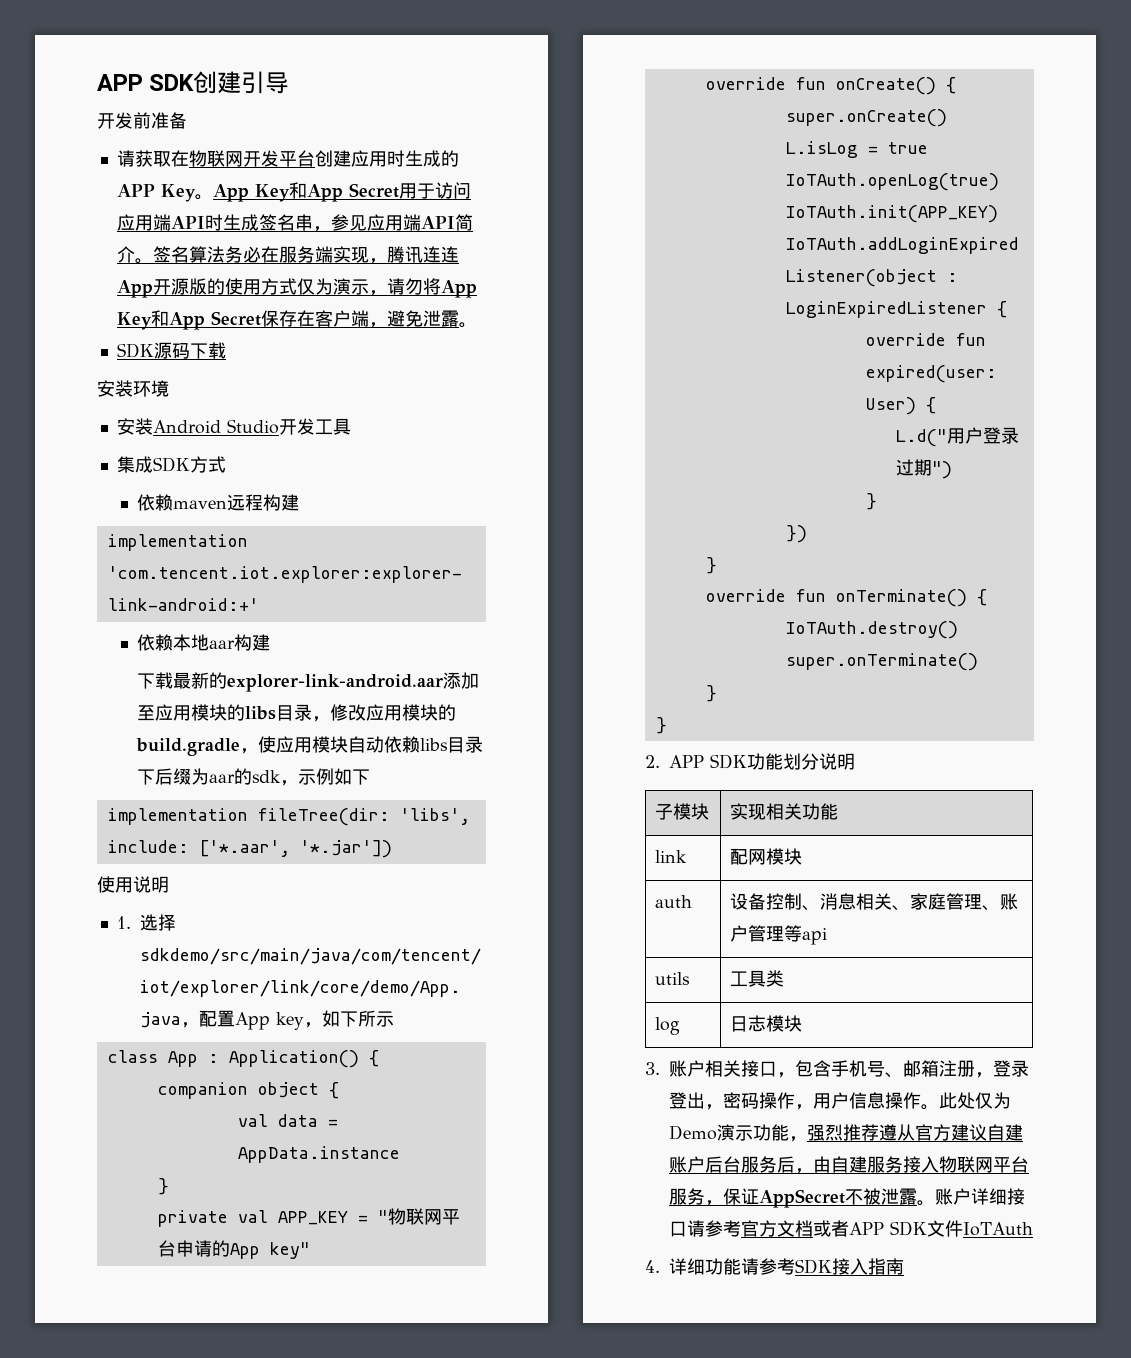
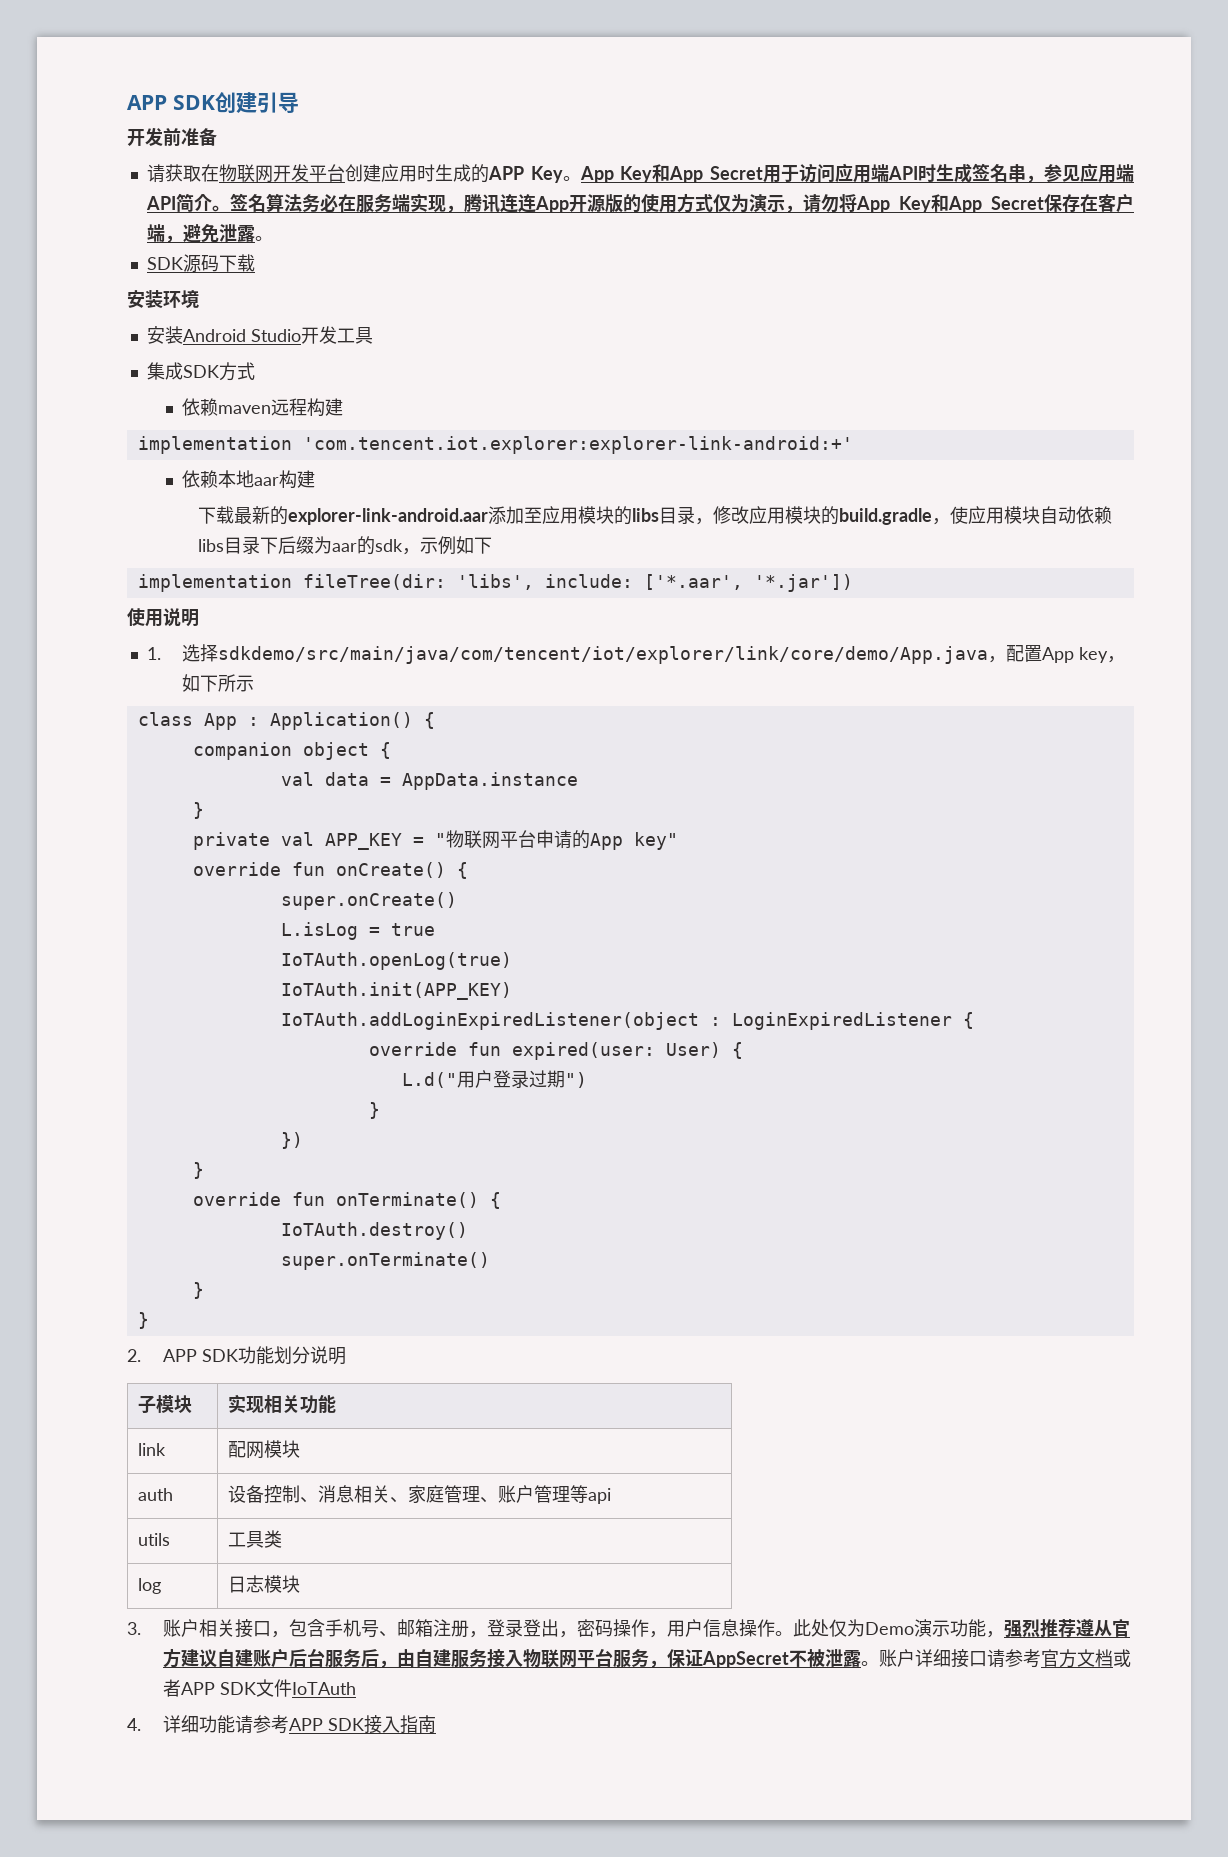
- 4.详细功能请参考SDK接入指南
+ 4.详细功能请参考APP SDK接入指南

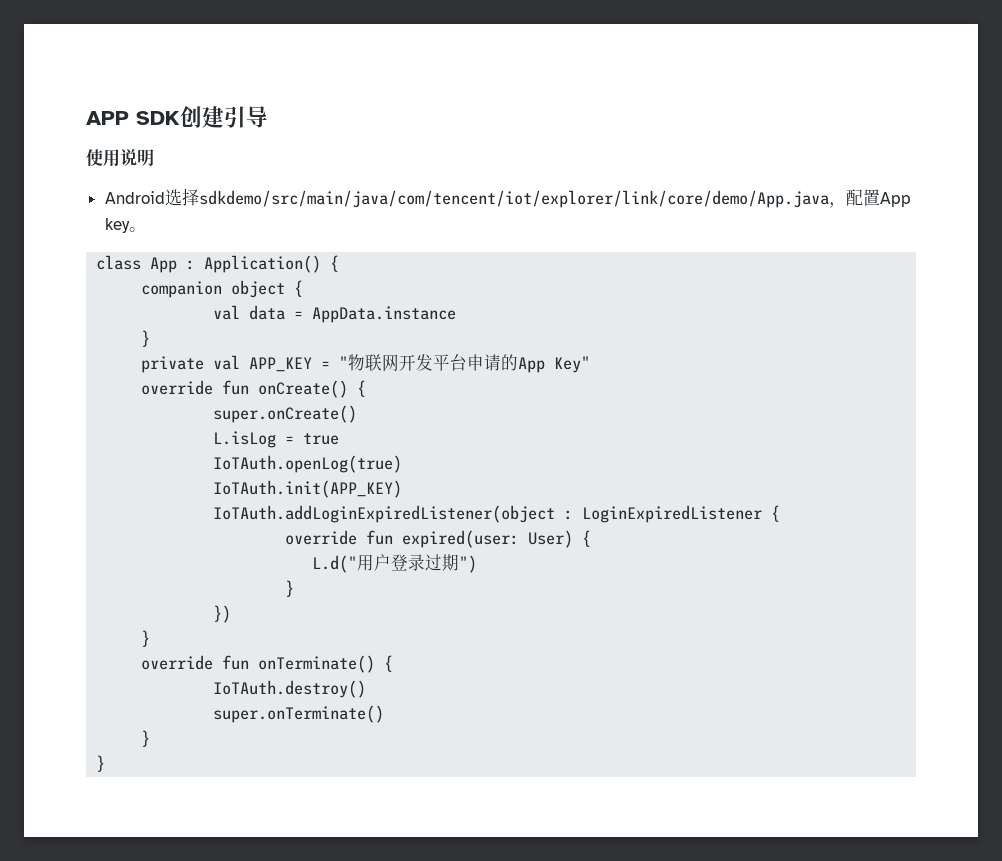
- 开发前准备
- 请获取在物联网开发平台创建应用时生成的APP Key。App Key和App Secret用于访问应用端API时生成签名串，参见应用端API简介。签名算法务必在服务端实现，腾讯连连App开源版的使用方式仅为演示，请勿将App Key和App Secret保存在客户端，避免泄露。
- SDK源码下载
- 安装环境
- 安装Android Studio开发工具
- 集成SDK方式
- 依赖maven远程构建
- implementation 'com.tencent.iot.explorer:explorer-link-android:+'
- 依赖本地aar构建
- 下载最新的explorer-link-android.aar添加至应用模块的libs目录，修改应用模块的build.gradle，使应用模块自动依赖libs目录下后缀为aar的sdk，示例如下
- implementation fileTree(dir: 'libs', include: ['*.aar', '*.jar'])
- 1.选择sdkdemo/src/main/java/com/tencent/iot/explorer/link/core/demo/App.java，配置App key，如下所示
+ Android选择sdkdemo/src/main/java/com/tencent/iot/explorer/link/core/demo/App.java，配置App key。
- private val APP_KEY = "物联网平台申请的App key"
+ private val APP_KEY = "物联网开发平台申请的App Key"
- 2. APP SDK功能划分说明
- 子模块 | 实现相关功能
- link | 配网模块
- auth | 设备控制、消息相关、家庭管理、账户管理等api
- utils | 工具类
- log | 日志模块
- 3.账户相关接口，包含手机号、邮箱注册，登录登出，密码操作，用户信息操作。此处仅为Demo演示功能，强烈推荐遵从官方建议自建账户后台服务后，由自建服务接入物联网平台服务，保证AppSecret不被泄露。账户详细接口请参考官方文档或者APP SDK文件IoTAuth
- 4.详细功能请参考APP SDK接入指南

